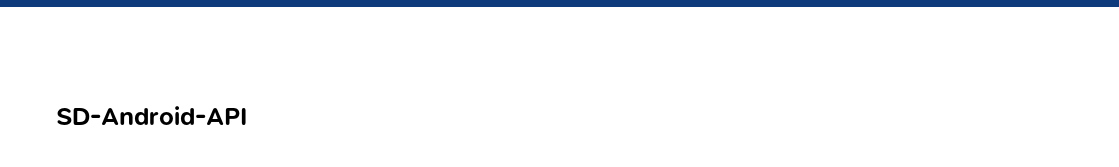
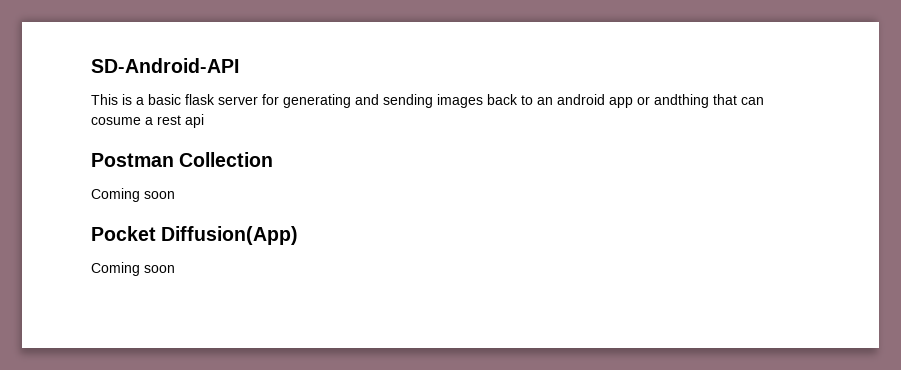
+ This is a basic flask server for generating and sending images back to an android app or andthing that can cosume a rest api
+ Postman Collection
+ Coming soon
+ Pocket Diffusion(App)
+ Coming soon

